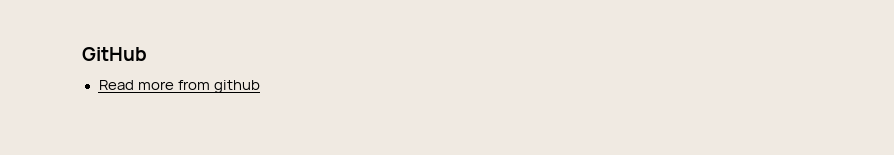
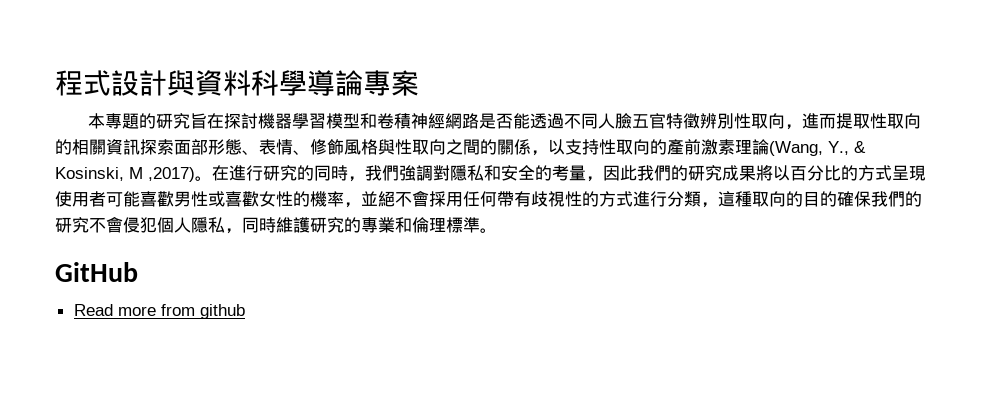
+ 程式設計與資料科學導論專案
+ 本專題的研究旨在探討機器學習模型和卷積神經網路是否能透過不同人臉五官特徵辨別性取向，進而提取性取向的相關資訊探索面部形態、表情、修飾風格與性取向之間的關係，以支持性取向的產前激素理論(Wang, Y., & Kosinski, M ,2017)。在進行研究的同時，我們強調對隱私和安全的考量，因此我們的研究成果將以百分比的方式呈現使用者可能喜歡男性或喜歡女性的機率，並絕不會採用任何帶有歧視性的方式進行分類，這種取向的目的確保我們的研究不會侵犯個人隱私，同時維護研究的專業和倫理標準。

